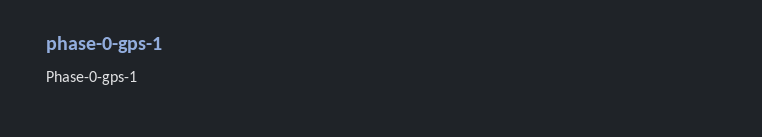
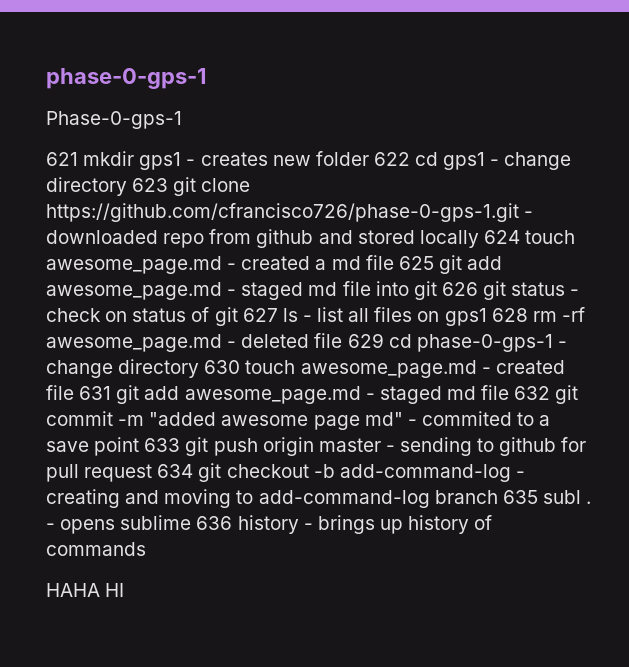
+ 621 mkdir gps1 - creates new folder 622 cd gps1 - change directory 623 git clone https://github.com/cfrancisco726/phase-0-gps-1.git - downloaded repo from github and stored locally 624 touch awesome_page.md - created a md file 625 git add awesome_page.md - staged md file into git 626 git status - check on status of git 627 ls - list all files on gps1 628 rm -rf awesome_page.md - deleted file 629 cd phase-0-gps-1 - change directory 630 touch awesome_page.md - created file 631 git add awesome_page.md - staged md file 632 git commit -m "added awesome page md" - commited to a save point 633 git push origin master - sending to github for pull request 634 git checkout -b add-command-log - creating and moving to add-command-log branch 635 subl . - opens sublime 636 history - brings up history of commands
+ HAHA HI

